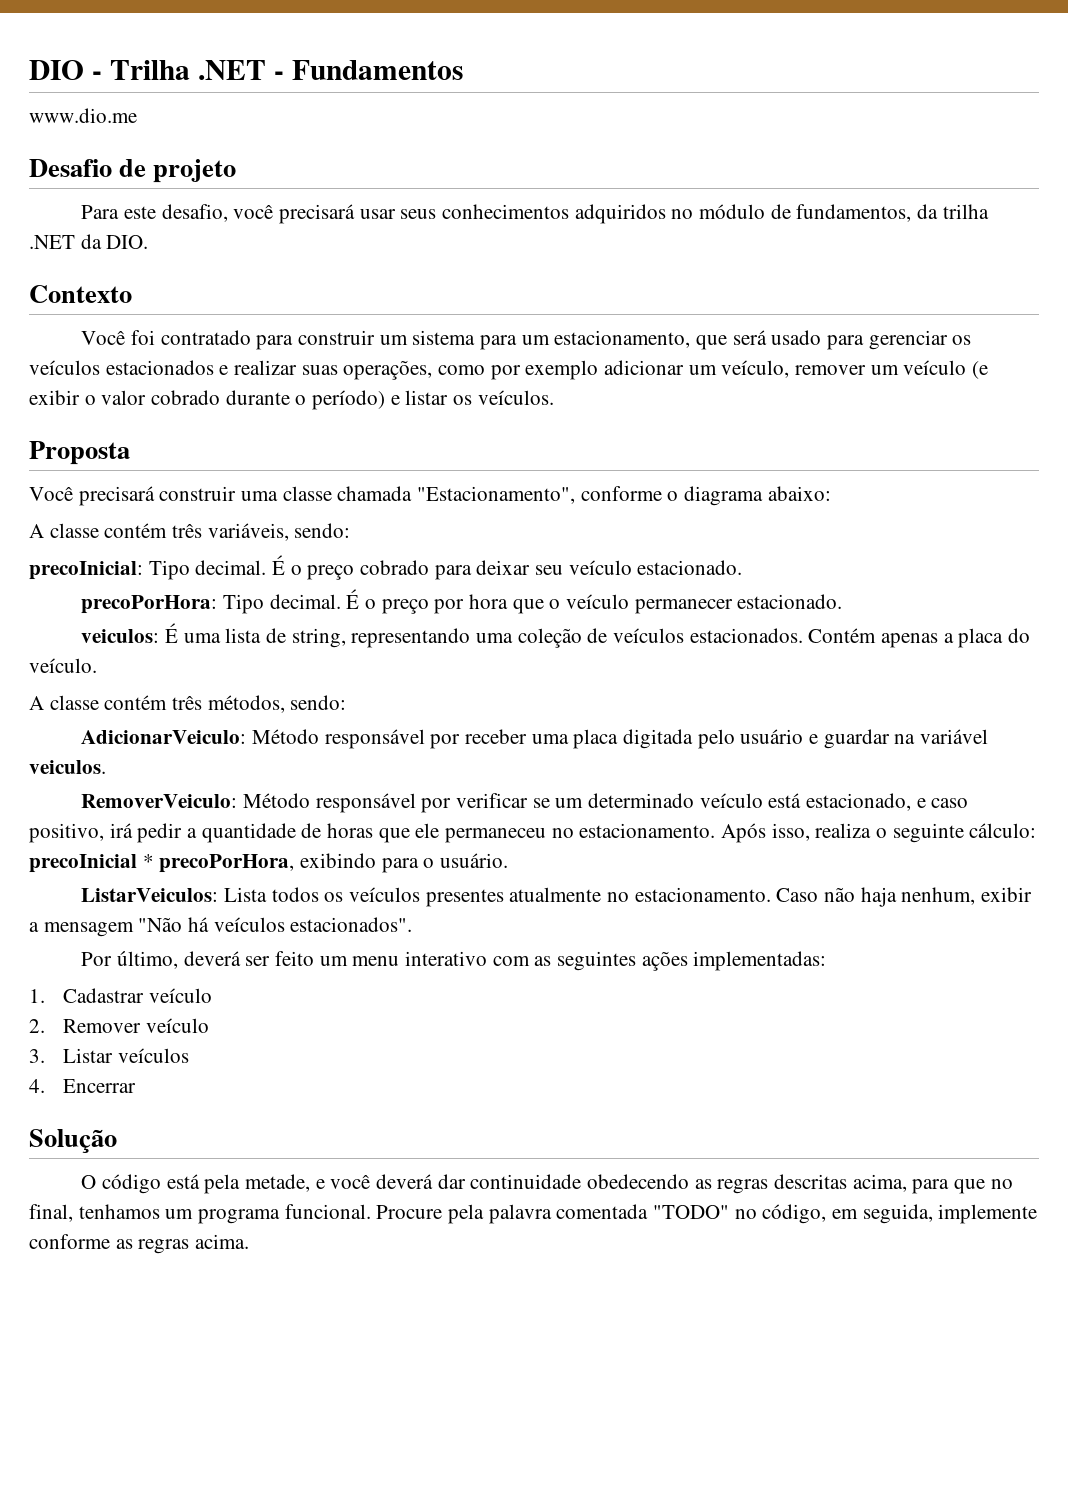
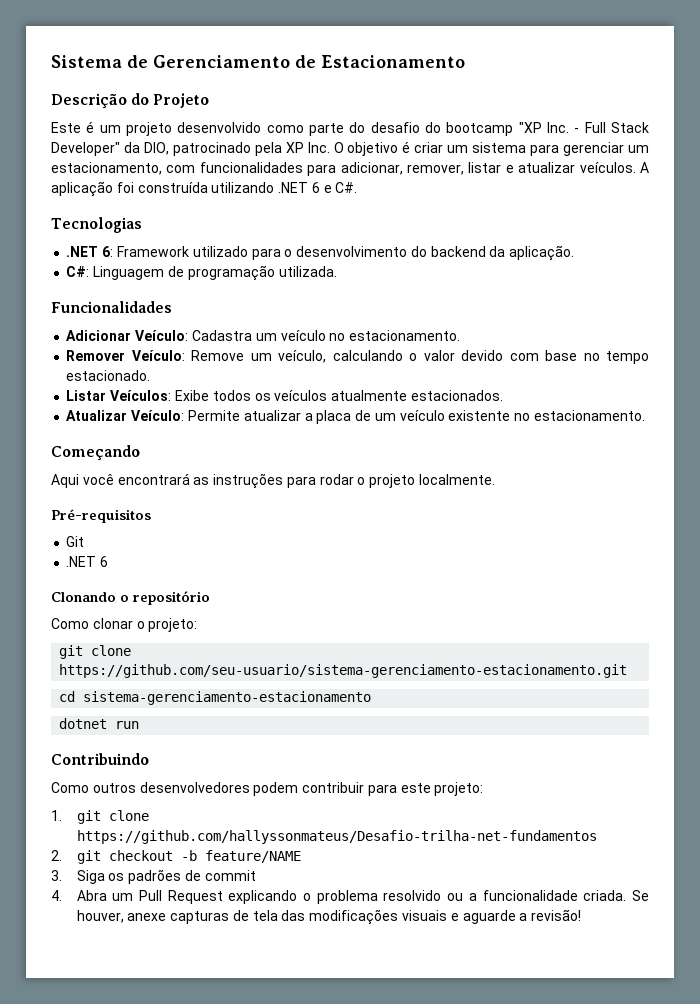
- DIO - Trilha .NET - Fundamentos
- www.dio.me
- Desafio de projeto
- Para este desafio, você precisará usar seus conhecimentos adquiridos no módulo de fundamentos, da trilha .NET da DIO.
- Contexto
- Você foi contratado para construir um sistema para um estacionamento, que será usado para gerenciar os veículos estacionados e realizar suas operações, como por exemplo adicionar um veículo, remover um veículo (e exibir o valor cobrado durante o período) e listar os veículos.
- Proposta
- Você precisará construir uma classe chamada "Estacionamento", conforme o diagrama abaixo:
- A classe contém três variáveis, sendo:
- precoInicial: Tipo decimal. É o preço cobrado para deixar seu veículo estacionado.
- precoPorHora: Tipo decimal. É o preço por hora que o veículo permanecer estacionado.
- veiculos: É uma lista de string, representando uma coleção de veículos estacionados. Contém apenas a placa do veículo.
- A classe contém três métodos, sendo:
- AdicionarVeiculo: Método responsável por receber uma placa digitada pelo usuário e guardar na variável veiculos.
- RemoverVeiculo: Método responsável por verificar se um determinado veículo está estacionado, e caso positivo, irá pedir a quantidade de horas que ele permaneceu no estacionamento. Após isso, realiza o seguinte cálculo: precoInicial * precoPorHora, exibindo para o usuário.
- ListarVeiculos: Lista todos os veículos presentes atualmente no estacionamento. Caso não haja nenhum, exibir a mensagem "Não há veículos estacionados".
- Por último, deverá ser feito um menu interativo com as seguintes ações implementadas:
- 1. Cadastrar veículo
- 2. Remover veículo
- 3. Listar veículos
- 4. Encerrar
- Solução
- O código está pela metade, e você deverá dar continuidade obedecendo as regras descritas acima, para que no final, tenhamos um programa funcional. Procure pela palavra comentada "TODO" no código, em seguida, implemente conforme as regras acima.
+ Sistema de Gerenciamento de Estacionamento
+ Descrição do Projeto
+ Este é um projeto desenvolvido como parte do desafio do bootcamp "XP Inc. - Full Stack Developer" da DIO, patrocinado pela XP Inc. O objetivo é criar um sistema para gerenciar um estacionamento, com funcionalidades para adicionar, remover, listar e atualizar veículos. A aplicação foi construída utilizando .NET 6 e C#.
+ Tecnologias
+ .NET 6: Framework utilizado para o desenvolvimento do backend da aplicação.
+ C#: Linguagem de programação utilizada.
+ Funcionalidades
+ Adicionar Veículo: Cadastra um veículo no estacionamento.
+ Remover Veículo: Remove um veículo, calculando o valor devido com base no tempo estacionado.
+ Listar Veículos: Exibe todos os veículos atualmente estacionados.
+ Atualizar Veículo: Permite atualizar a placa de um veículo existente no estacionamento.
+ Começando
+ Aqui você encontrará as instruções para rodar o projeto localmente.
+ Pré-requisitos
+ Git
+ .NET 6
+ Clonando o repositório
+ Como clonar o projeto:
+ git clone https://github.com/seu-usuario/sistema-gerenciamento-estacionamento.git
+ cd sistema-gerenciamento-estacionamento
+ dotnet run
+ Contribuindo
+ Como outros desenvolvedores podem contribuir para este projeto:
+ 1. git clone https://github.com/hallyssonmateus/Desafio-trilha-net-fundamentos
+ 2. git checkout -b feature/NAME
+ 3. Siga os padrões de commit
+ 4. Abra um Pull Request explicando o problema resolvido ou a funcionalidade criada. Se houver, anexe capturas de tela das modificações visuais e aguarde a revisão!

